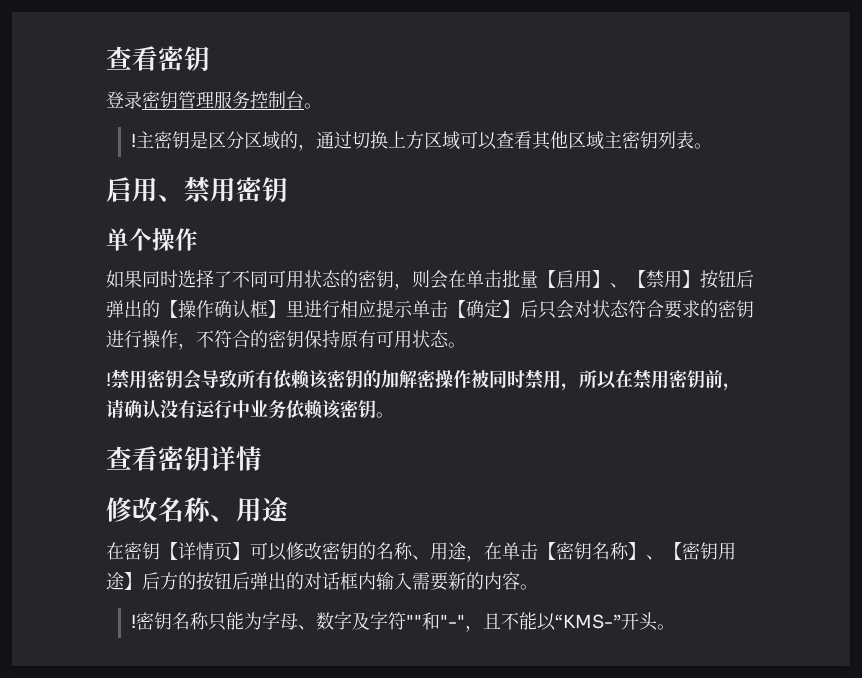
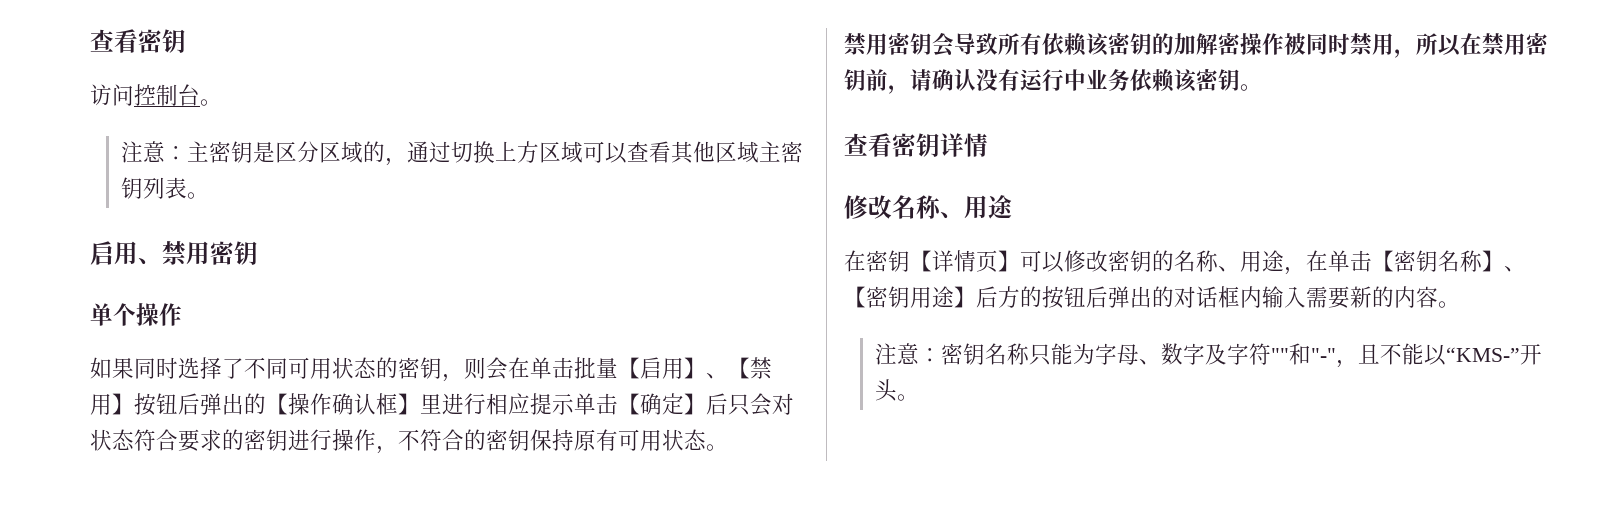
- 登录密钥管理服务控制台。
+ 访问控制台。
- !主密钥是区分区域的，通过切换上方区域可以查看其他区域主密钥列表。
+ 注意：主密钥是区分区域的，通过切换上方区域可以查看其他区域主密钥列表。
  如果同时选择了不同可用状态的密钥，则会在单击批量【启用】、【禁用】按钮后弹出的【操作确认框】里进行相应提示单击【确定】后只会对状态符合要求的密钥进行操作，不符合的密钥保持原有可用状态。
- !禁用密钥会导致所有依赖该密钥的加解密操作被同时禁用，所以在禁用密钥前，请确认没有运行中业务依赖该密钥。
+ 禁用密钥会导致所有依赖该密钥的加解密操作被同时禁用，所以在禁用密钥前，请确认没有运行中业务依赖该密钥。
- !密钥名称只能为字母、数字及字符""和"-"，且不能以“KMS-”开头。
+ 注意：密钥名称只能为字母、数字及字符""和"-"，且不能以“KMS-”开头。

